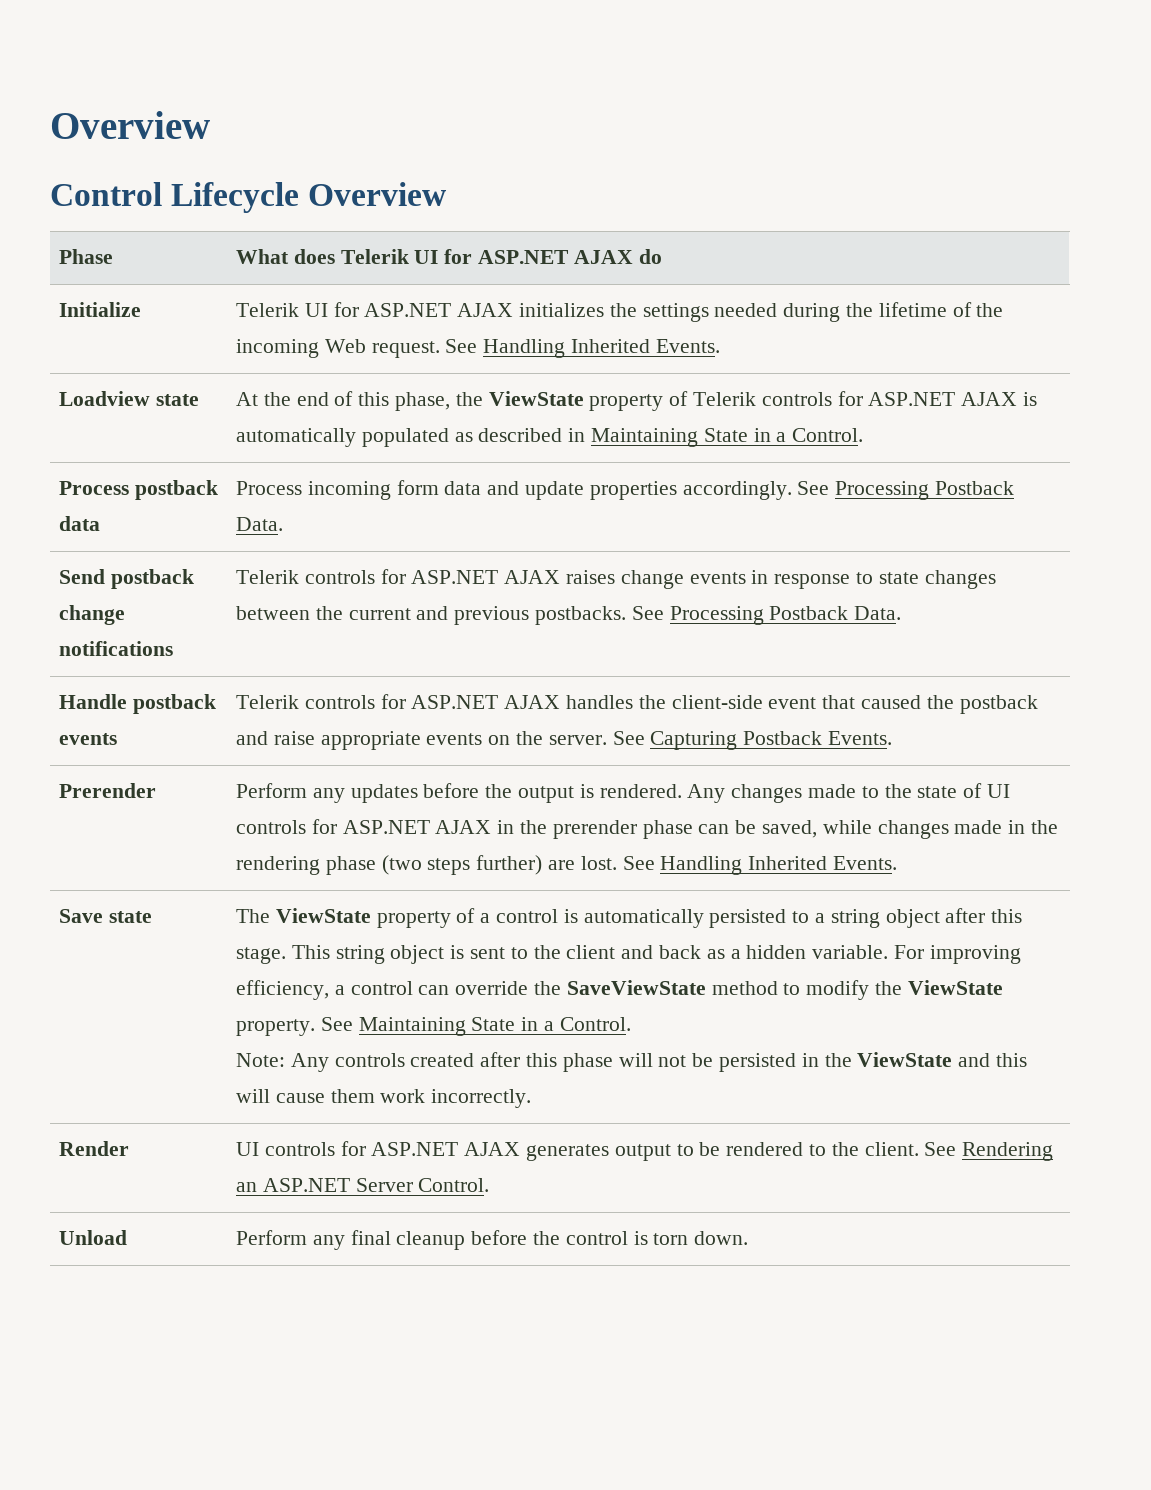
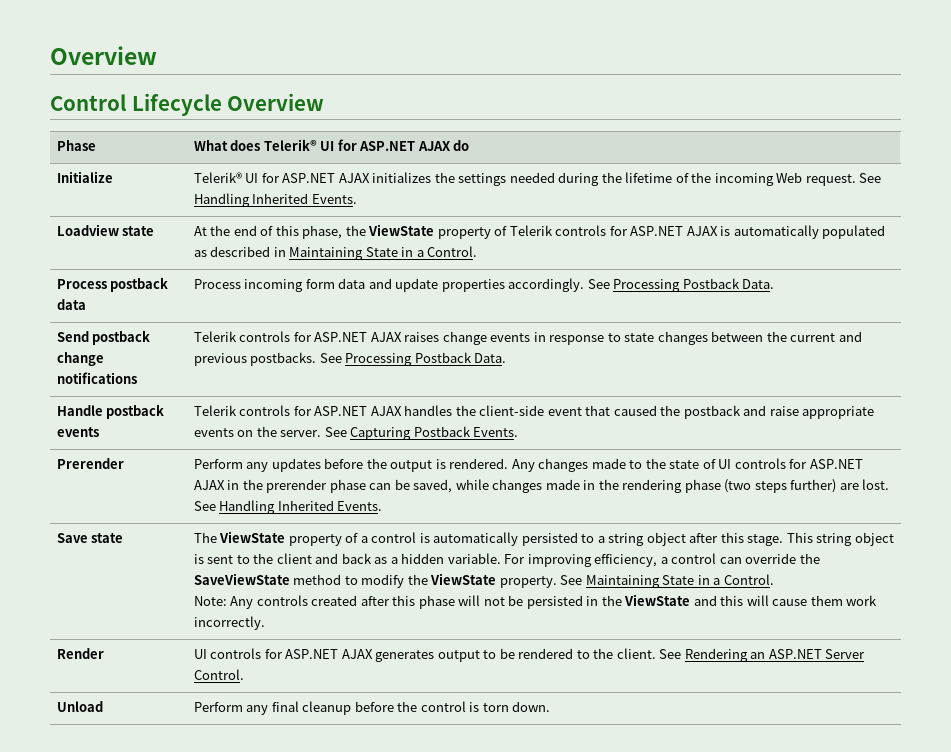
- Phase | What does Telerik UI for ASP.NET AJAX do
+ Phase | What does Telerik® UI for ASP.NET AJAX do
- Initialize | Telerik UI for ASP.NET AJAX initializes the settings needed during the lifetime of the incoming Web request. See Handling Inherited Events.
+ Initialize | Telerik® UI for ASP.NET AJAX initializes the settings needed during the lifetime of the incoming Web request. See Handling Inherited Events.

